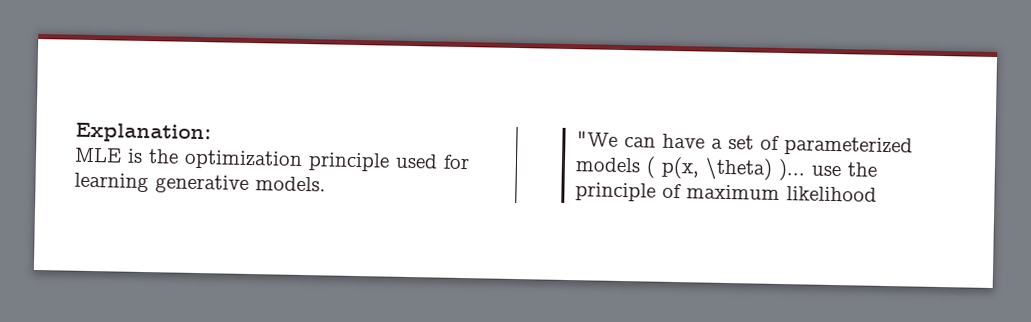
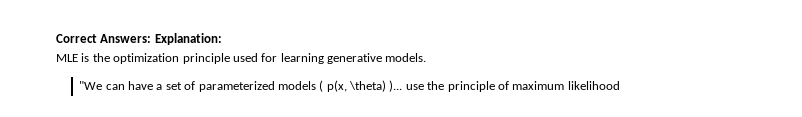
- Explanation:
+ Correct Answers: Explanation:

